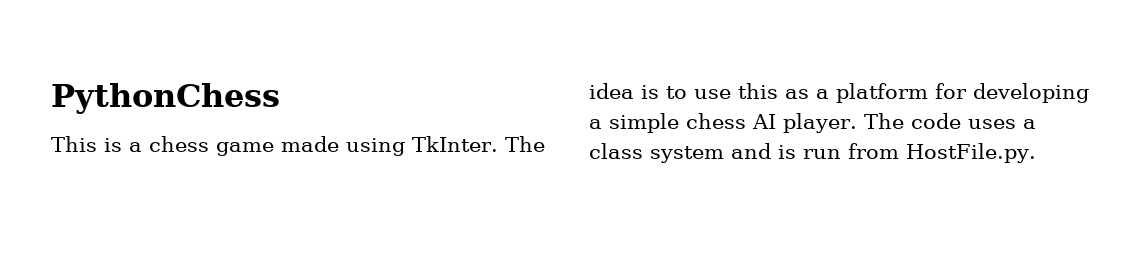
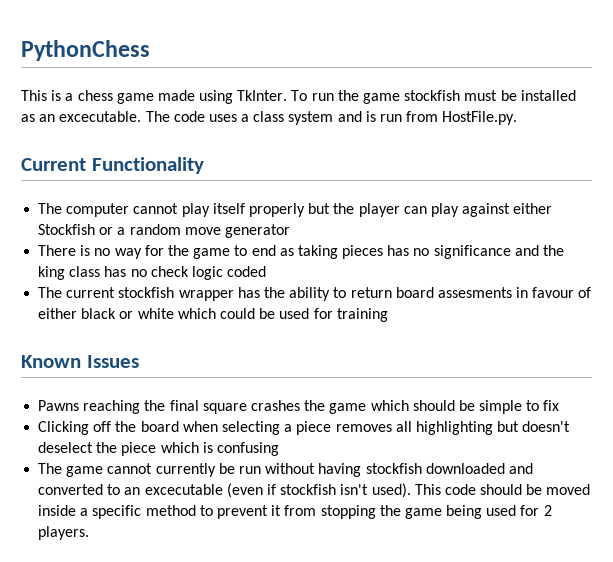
- The idea is to use this as a platform for developing a simple chess AI player.
+ To run the game stockfish must be installed as an excecutable.
+ Current Functionality
+ The computer cannot play itself properly but the player can play against either Stockfish or a random move generator
+ There is no way for the game to end as taking pieces has no significance and the king class has no check logic coded
+ The current stockfish wrapper has the ability to return board assesments in favour of either black or white which could be used for training
+ Known Issues
+ Pawns reaching the final square crashes the game which should be simple to fix
+ Clicking off the board when selecting a piece removes all highlighting but doesn't deselect the piece which is confusing
+ The game cannot currently be run without having stockfish downloaded and converted to an excecutable (even if stockfish isn't used). This code should be moved inside a specific method to prevent it from stopping the game being used for 2 players.

